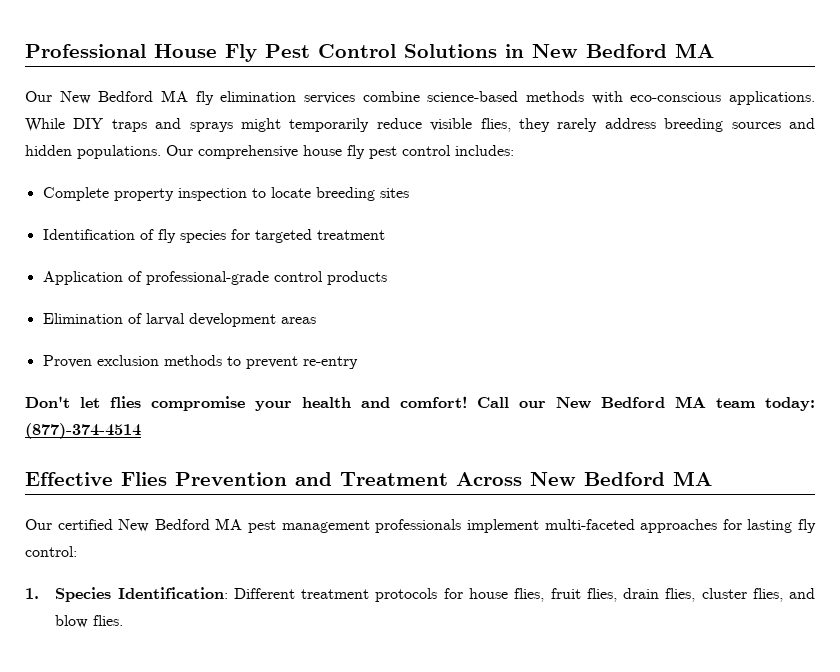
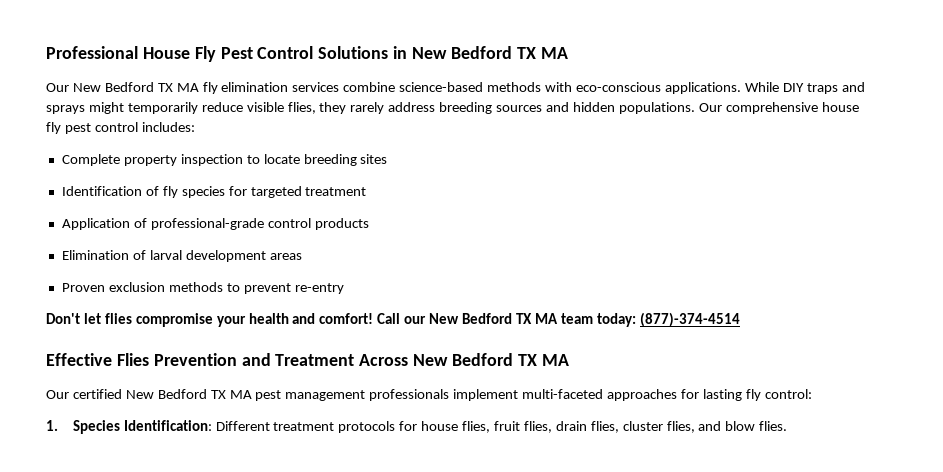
- Professional House Fly Pest Control Solutions in New Bedford MA
+ Professional House Fly Pest Control Solutions in New Bedford TX MA
- Our New Bedford MA fly elimination services combine science-based methods with eco-conscious applications.
+ Our New Bedford TX MA fly elimination services combine science-based methods with eco-conscious applications.
- Call our New Bedford MA team today: (877)-374-4514
+ Call our New Bedford TX MA team today: (877)-374-4514
- Effective Flies Prevention and Treatment Across New Bedford MA
+ Effective Flies Prevention and Treatment Across New Bedford TX MA
- Our certified New Bedford MA pest management professionals implement multi-faceted approaches for lasting fly control:
+ Our certified New Bedford TX MA pest management professionals implement multi-faceted approaches for lasting fly control:

